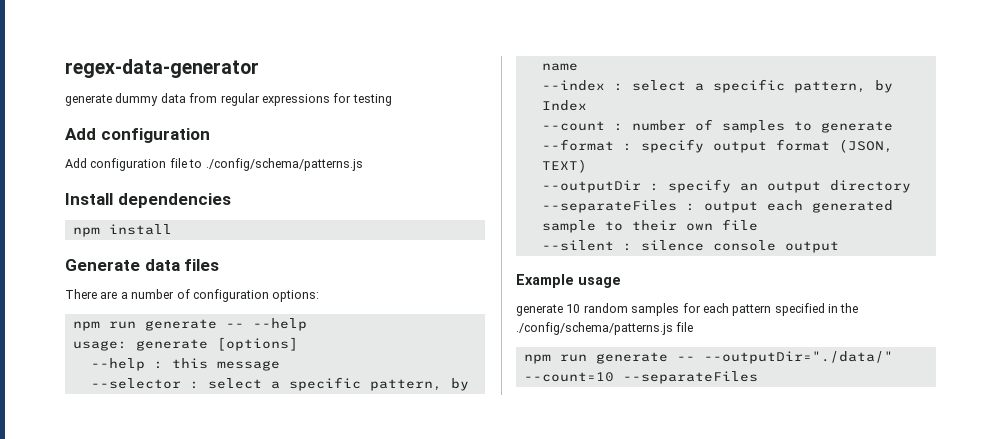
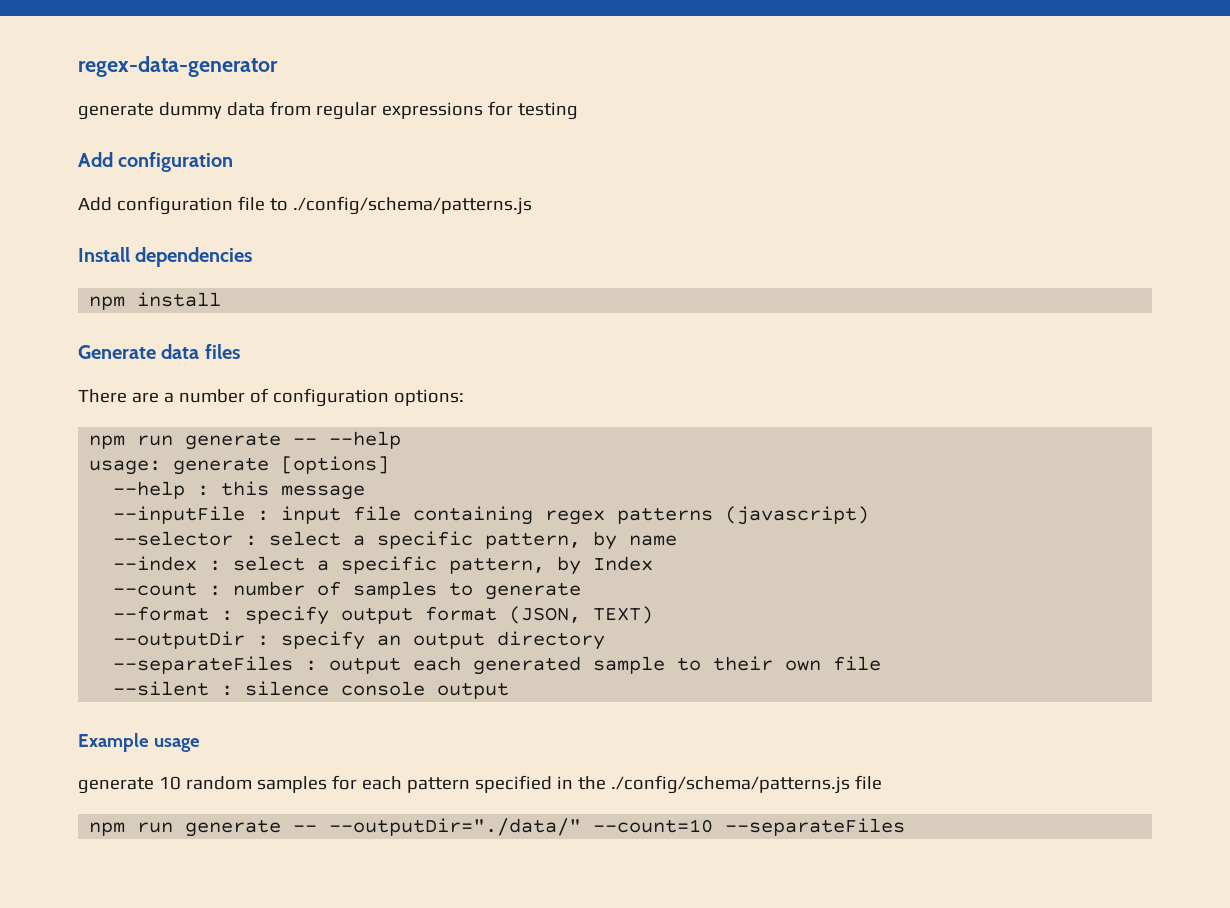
+ --inputFile : input file containing regex patterns (javascript)

